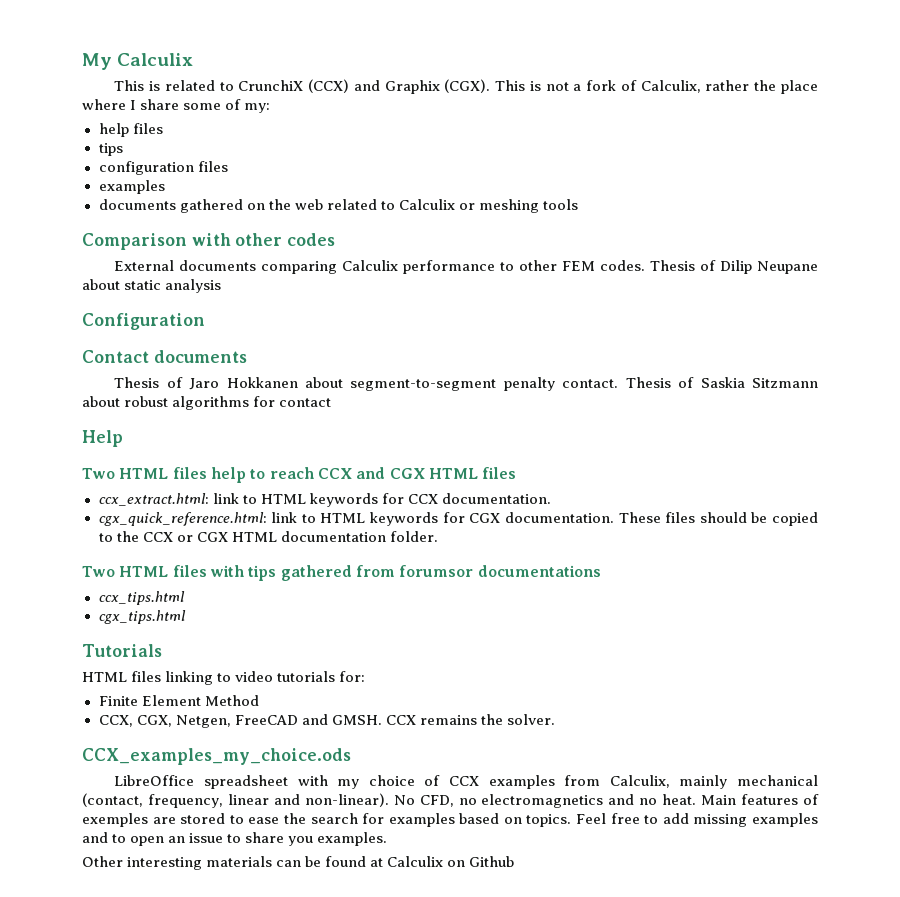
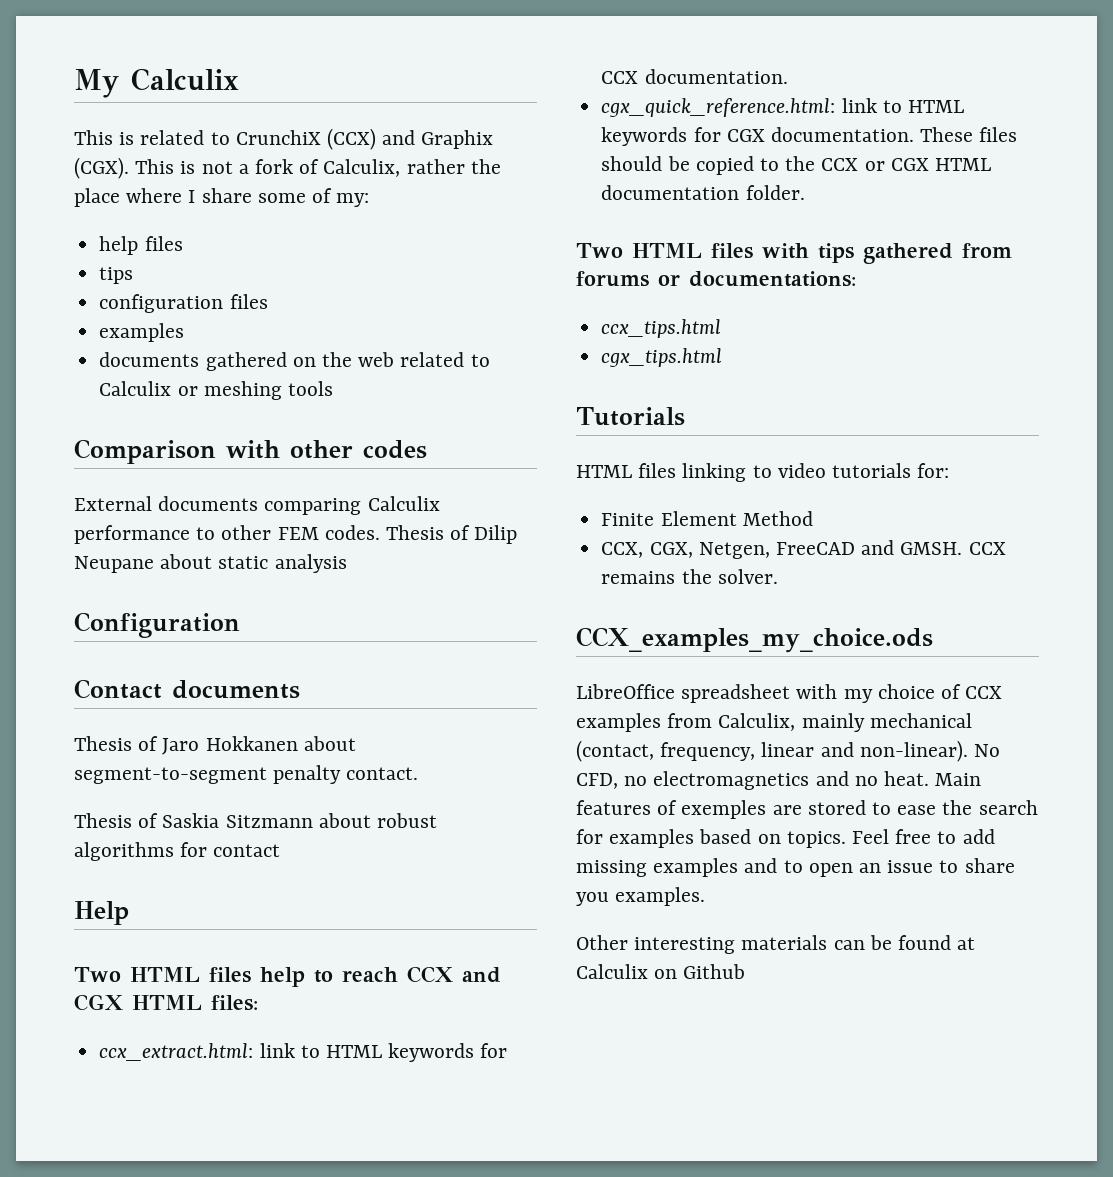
- Thesis of Jaro Hokkanen about segment-to-segment penalty contact. Thesis of Saskia Sitzmann about robust algorithms for contact
+ Thesis of Jaro Hokkanen about segment-to-segment penalty contact.
+ Thesis of Saskia Sitzmann about robust algorithms for contact
- Two HTML files help to reach CCX and CGX HTML files
+ Two HTML files help to reach CCX and CGX HTML files:
- Two HTML files with tips gathered from forumsor documentations
+ Two HTML files with tips gathered from forums or documentations:

